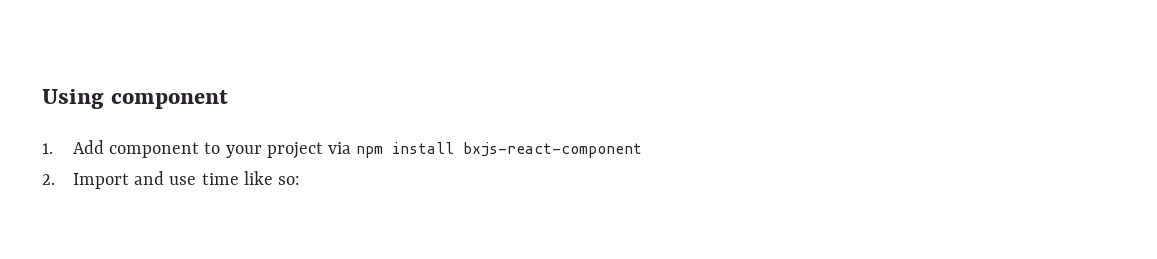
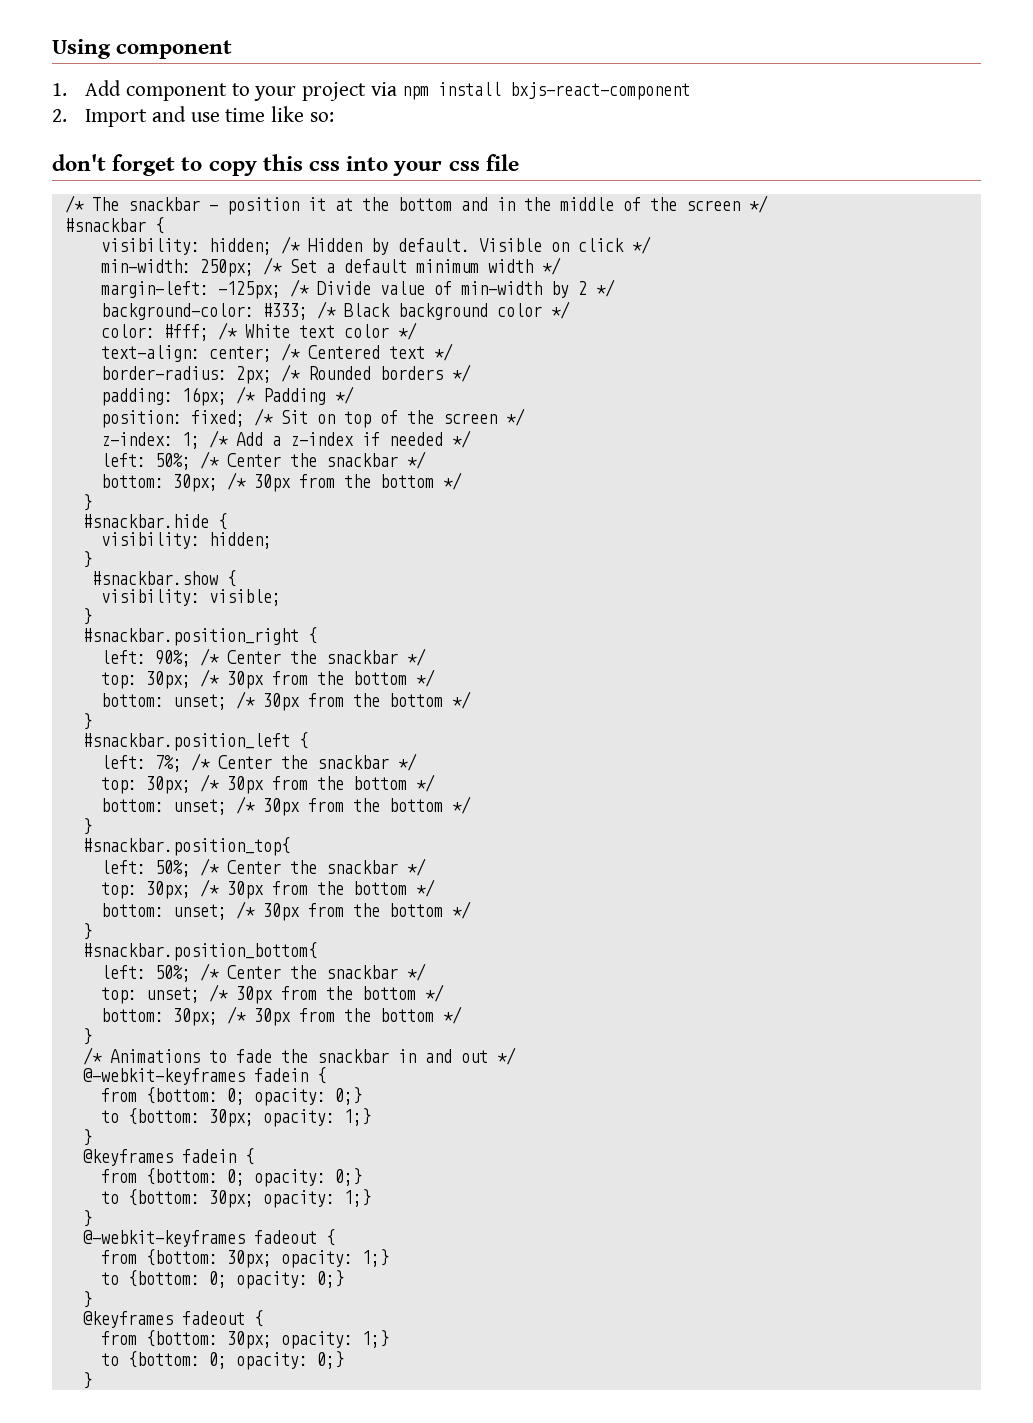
+ don't forget to copy this css into your css file
+ /* The snackbar - position it at the bottom and in the middle of the screen */
+ #snackbar {
+ visibility: hidden; /* Hidden by default. Visible on click */
+ min-width: 250px; /* Set a default minimum width */
+ margin-left: -125px; /* Divide value of min-width by 2 */
+ background-color: #333; /* Black background color */
+ color: #fff; /* White text color */
+ text-align: center; /* Centered text */
+ border-radius: 2px; /* Rounded borders */
+ padding: 16px; /* Padding */
+ position: fixed; /* Sit on top of the screen */
+ z-index: 1; /* Add a z-index if needed */
+ left: 50%; /* Center the snackbar */
+ bottom: 30px; /* 30px from the bottom */
+ }
+ #snackbar.hide {
+ visibility: hidden;
+ }
+ #snackbar.show {
+ visibility: visible;
+ }
+ #snackbar.position_right {
+ left: 90%; /* Center the snackbar */
+ top: 30px; /* 30px from the bottom */
+ bottom: unset; /* 30px from the bottom */
+ }
+ #snackbar.position_left {
+ left: 7%; /* Center the snackbar */
+ top: 30px; /* 30px from the bottom */
+ bottom: unset; /* 30px from the bottom */
+ }
+ #snackbar.position_top{
+ left: 50%; /* Center the snackbar */
+ top: 30px; /* 30px from the bottom */
+ bottom: unset; /* 30px from the bottom */
+ }
+ #snackbar.position_bottom{
+ left: 50%; /* Center the snackbar */
+ top: unset; /* 30px from the bottom */
+ bottom: 30px; /* 30px from the bottom */
+ }
+ /* Animations to fade the snackbar in and out */
+ @-webkit-keyframes fadein {
+ from {bottom: 0; opacity: 0;}
+ to {bottom: 30px; opacity: 1;}
+ }
+ @keyframes fadein {
+ from {bottom: 0; opacity: 0;}
+ to {bottom: 30px; opacity: 1;}
+ }
+ @-webkit-keyframes fadeout {
+ from {bottom: 30px; opacity: 1;}
+ to {bottom: 0; opacity: 0;}
+ }
+ @keyframes fadeout {
+ from {bottom: 30px; opacity: 1;}
+ to {bottom: 0; opacity: 0;}
+ }

